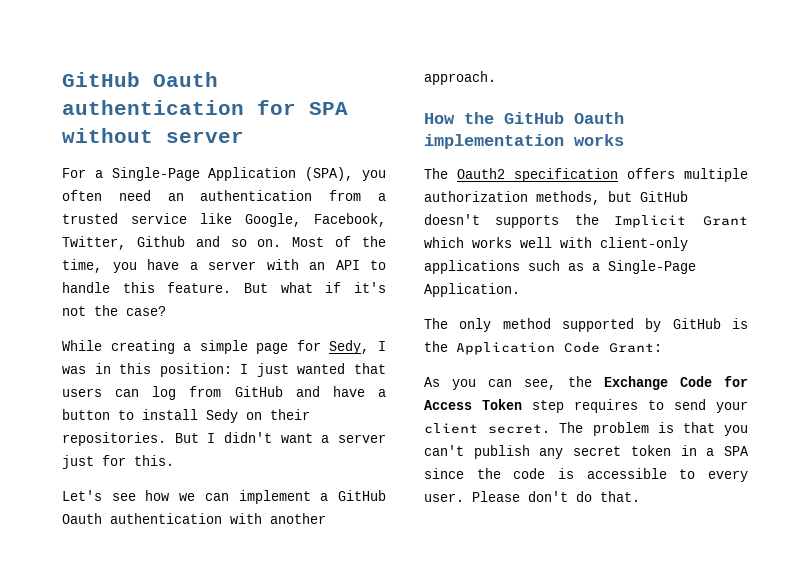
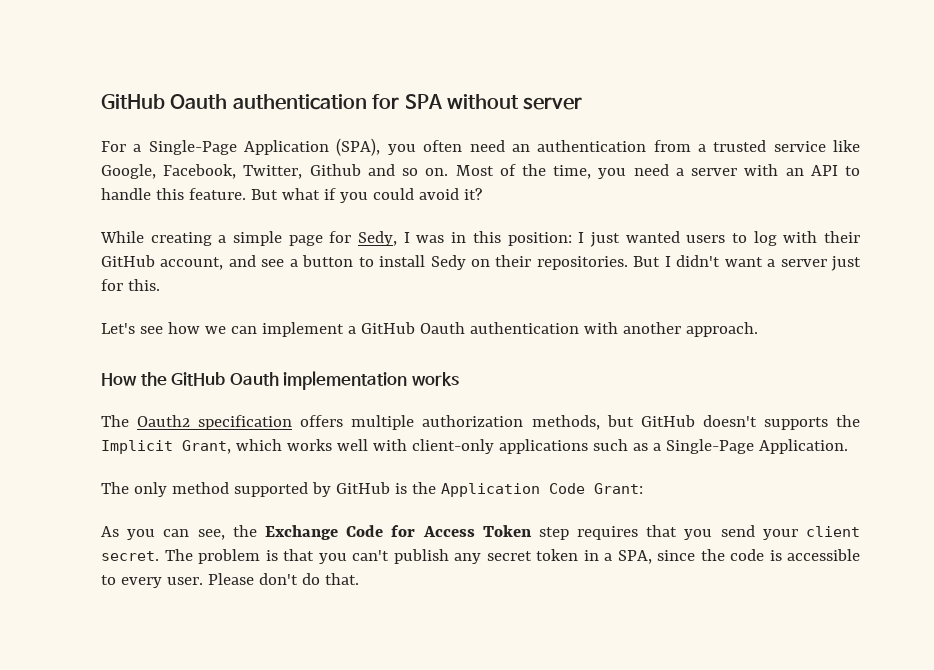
- Most of the time, you have a server with an API to handle this feature.
+ Most of the time, you need a server with an API to handle this feature.
- But what if it's not the case?
+ But what if you could avoid it?
- While creating a simple page for Sedy, I was in this position: I just wanted that users can log from GitHub and have a button to install Sedy on their repositories.
+ While creating a simple page for Sedy, I was in this position: I just wanted users to log with their GitHub account, and see a button to install Sedy on their repositories.
- The Oauth2 specification offers multiple authorization methods, but GitHub doesn't supports the Implicit Grant which works well with client-only applications such as a Single-Page Application.
+ The Oauth2 specification offers multiple authorization methods, but GitHub doesn't supports the Implicit Grant, which works well with client-only applications such as a Single-Page Application.
- As you can see, the Exchange Code for Access Token step requires to send your client secret.
+ As you can see, the Exchange Code for Access Token step requires that you send your client secret.
- The problem is that you can't publish any secret token in a SPA since the code is accessible to every user.
+ The problem is that you can't publish any secret token in a SPA, since the code is accessible to every user.

